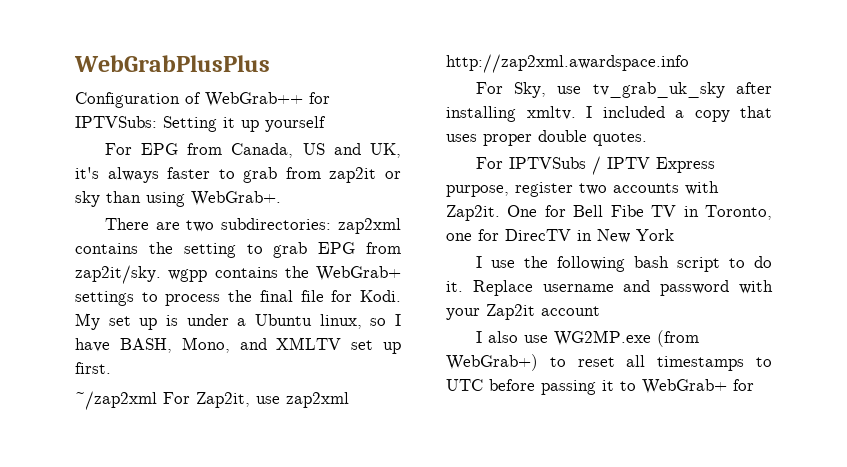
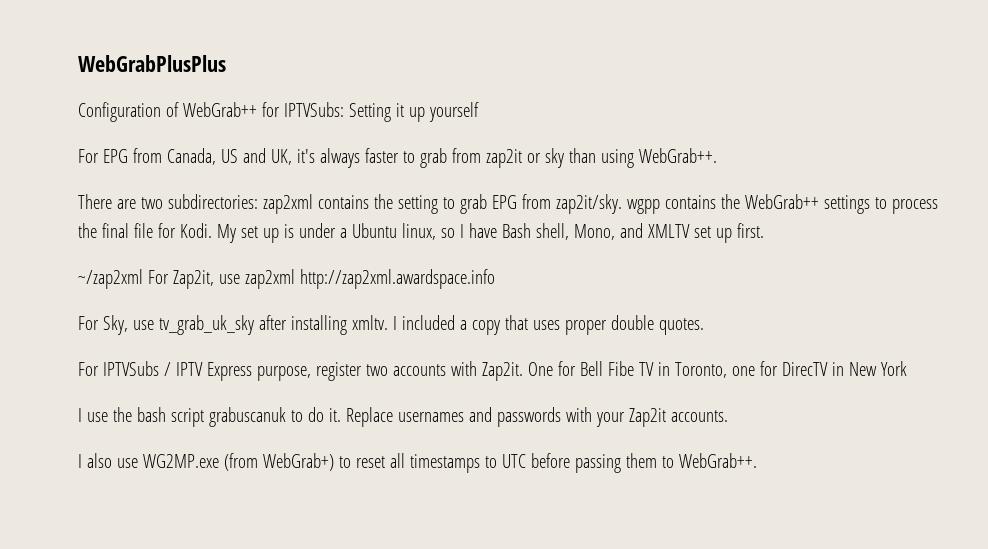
- For EPG from Canada, US and UK, it's always faster to grab from zap2it or sky than using WebGrab+.
+ For EPG from Canada, US and UK, it's always faster to grab from zap2it or sky than using WebGrab++.
- There are two subdirectories: zap2xml contains the setting to grab EPG from zap2it/sky. wgpp contains the WebGrab+ settings to process the final file for Kodi.
+ There are two subdirectories: zap2xml contains the setting to grab EPG from zap2it/sky. wgpp contains the WebGrab++ settings to process the final file for Kodi.
- My set up is under a Ubuntu linux, so I have BASH, Mono, and XMLTV set up first.
+ My set up is under a Ubuntu linux, so I have Bash shell, Mono, and XMLTV set up first.
- I use the following bash script to do it.
+ I use the bash script grabuscanuk to do it.
- Replace username and password with your Zap2it account
+ Replace usernames and passwords with your Zap2it accounts.
- I also use WG2MP.exe (from WebGrab+) to reset all timestamps to UTC before passing it to WebGrab+ for
+ I also use WG2MP.exe (from WebGrab+) to reset all timestamps to UTC before passing them to WebGrab++.

